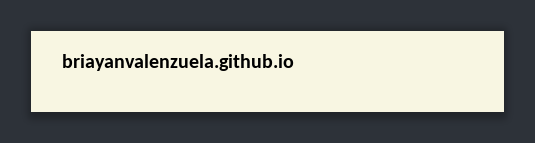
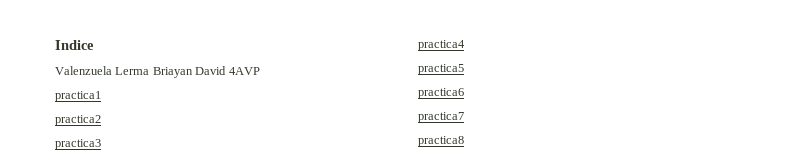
- briayanvalenzuela.github.io
+ Indice
+ Valenzuela Lerma Briayan David 4AVP
+ practica1
+ practica2
+ practica3
+ practica4
+ practica5
+ practica6
+ practica7
+ practica8

